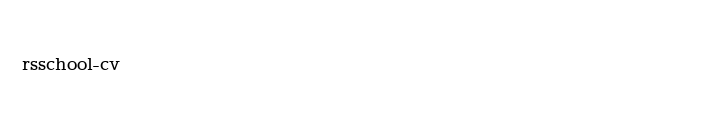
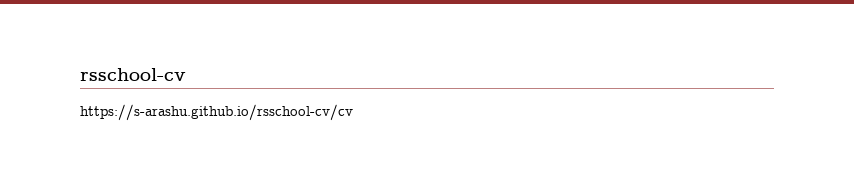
+ https://s-arashu.github.io/rsschool-cv/cv

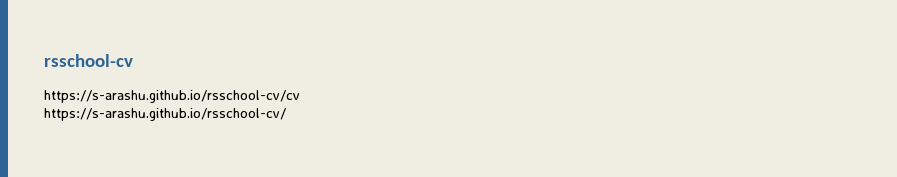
+ https://s-arashu.github.io/rsschool-cv/

